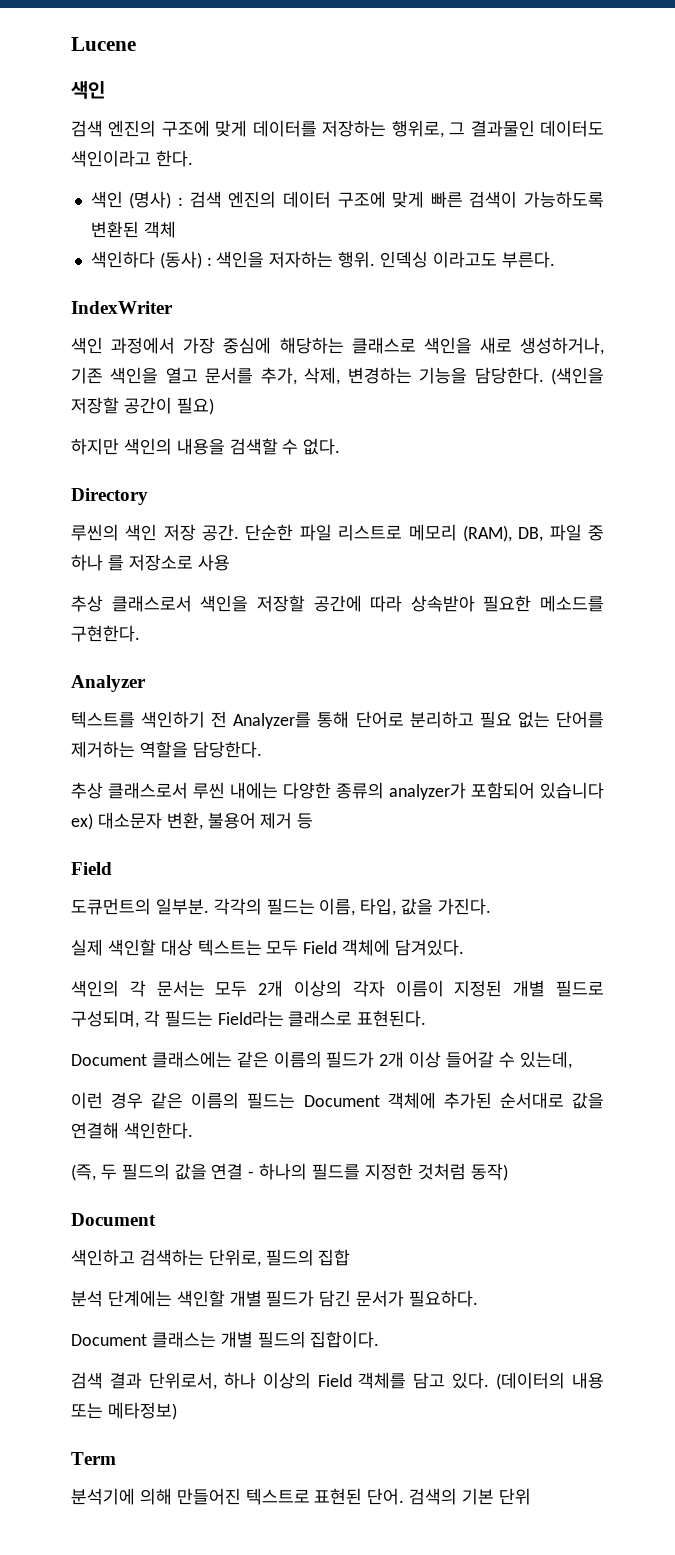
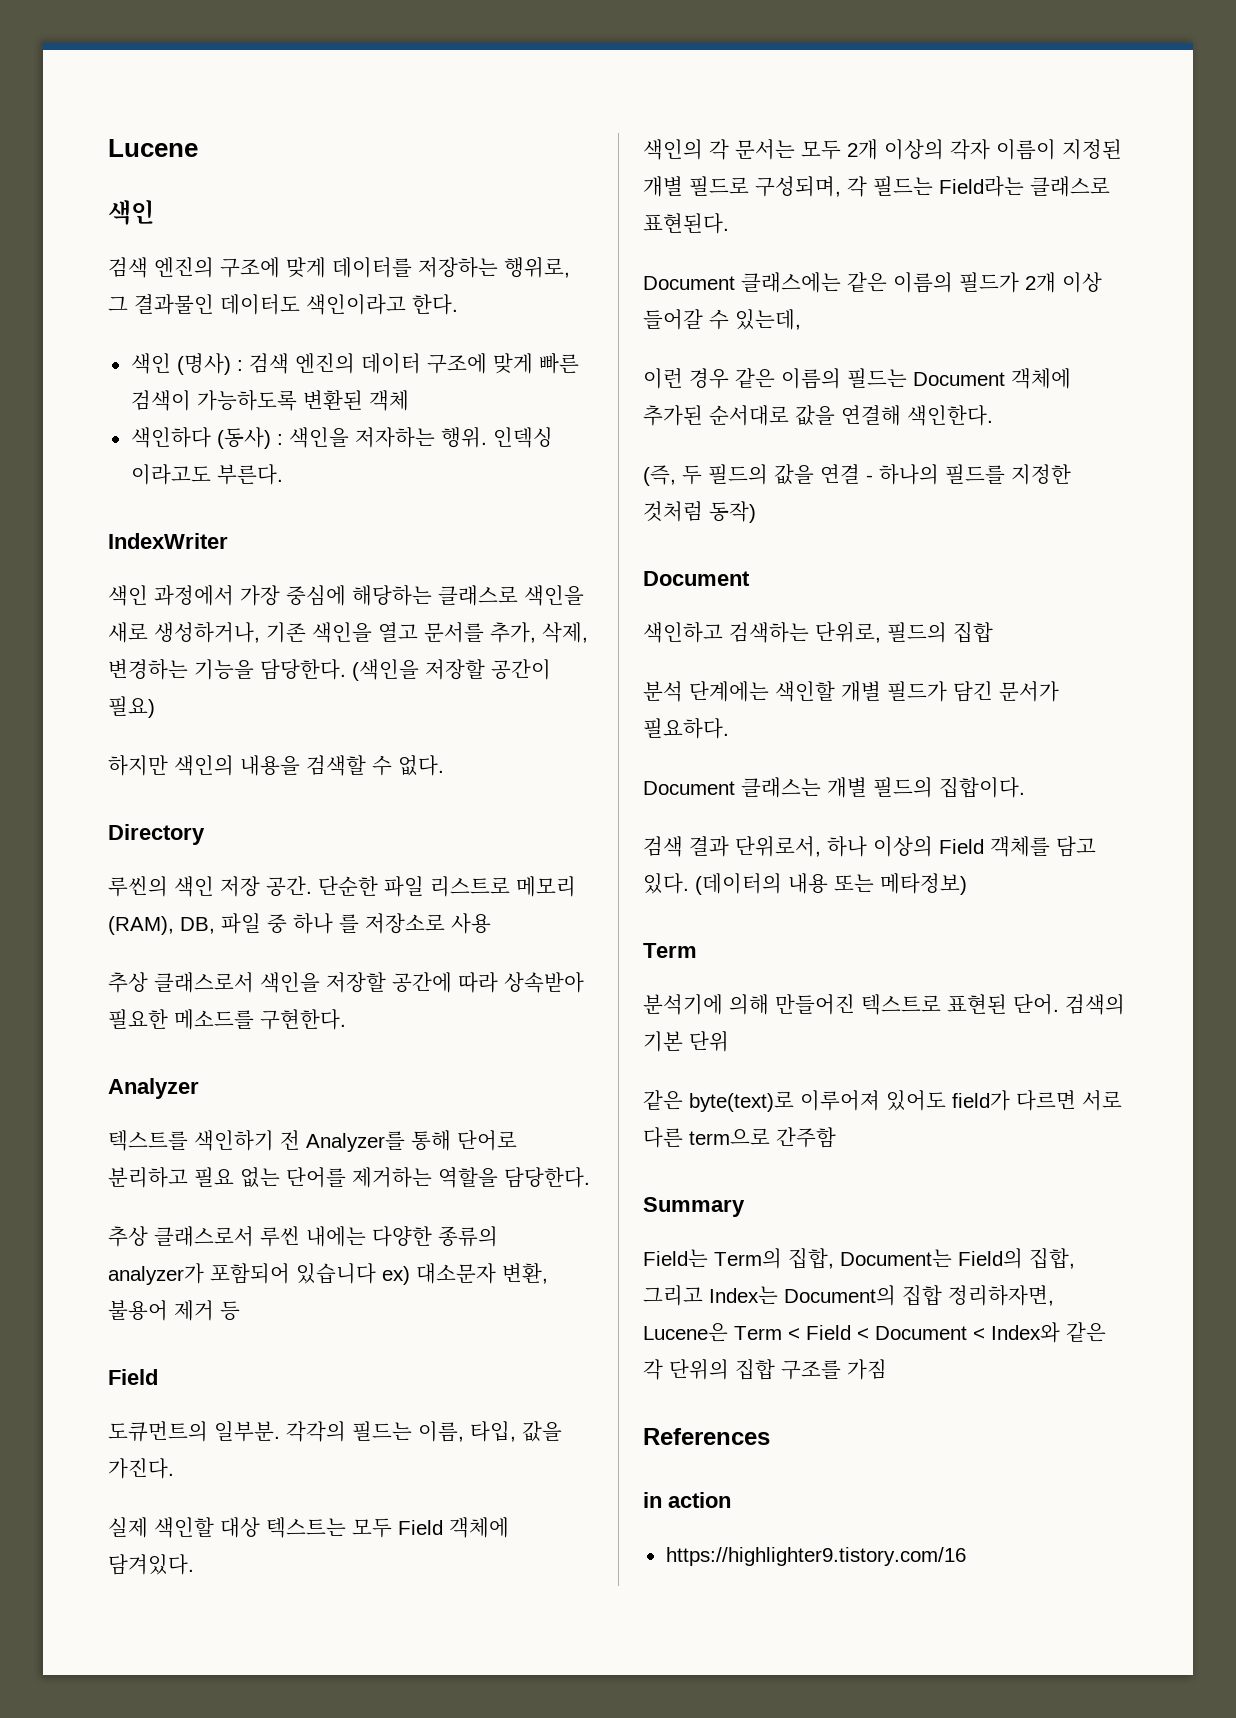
+ 같은 byte(text)로 이루어져 있어도 field가 다르면 서로 다른 term으로 간주함
+ Summary
+ Field는 Term의 집합, Document는 Field의 집합, 그리고 Index는 Document의 집합 정리하자면, Lucene은 Term < Field < Document < Index와 같은 각 단위의 집합 구조를 가짐
+ References
+ in action
+ https://highlighter9.tistory.com/16

